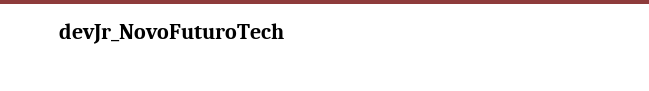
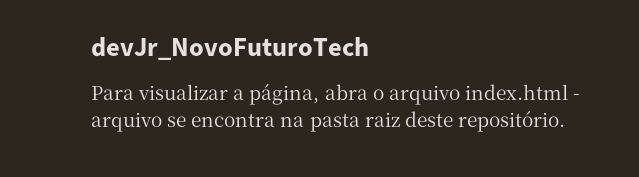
+ Para visualizar a página, abra o arquivo index.html - arquivo se encontra na pasta raiz deste repositório.

